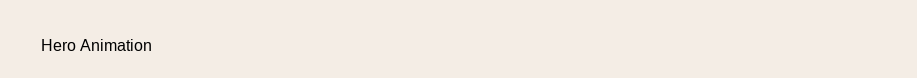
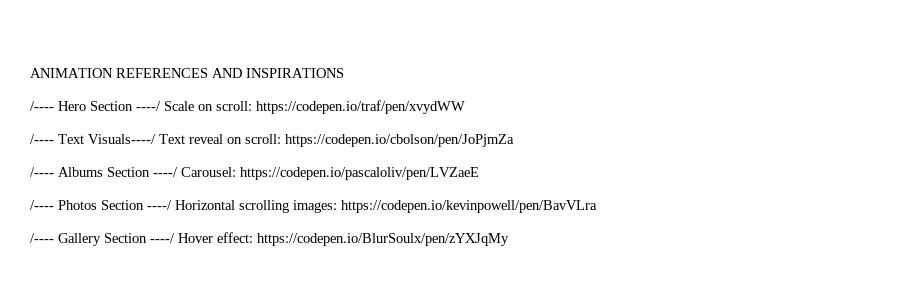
- Hero Animation
+ ANIMATION REFERENCES AND INSPIRATIONS
+ /---- Hero Section ----/ Scale on scroll: https://codepen.io/traf/pen/xvydWW
+ /---- Text Visuals----/ Text reveal on scroll: https://codepen.io/cbolson/pen/JoPjmZa
+ /---- Albums Section ----/ Carousel: https://codepen.io/pascaloliv/pen/LVZaeE
+ /---- Photos Section ----/ Horizontal scrolling images: https://codepen.io/kevinpowell/pen/BavVLra
+ /---- Gallery Section ----/ Hover effect: https://codepen.io/BlurSoulx/pen/zYXJqMy

